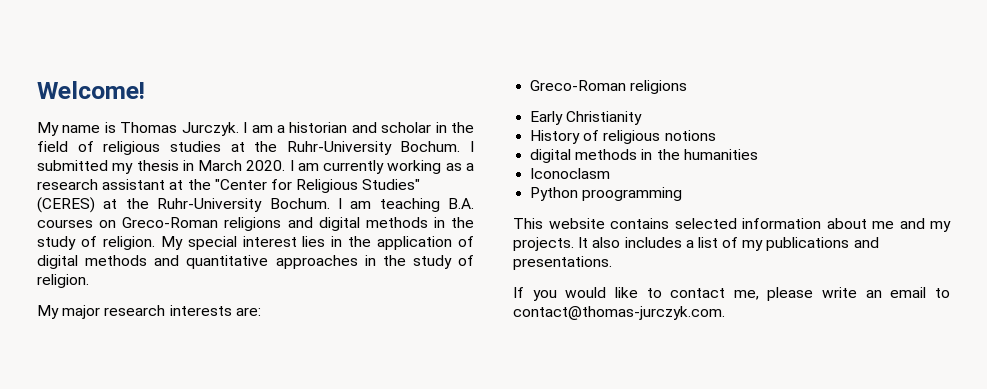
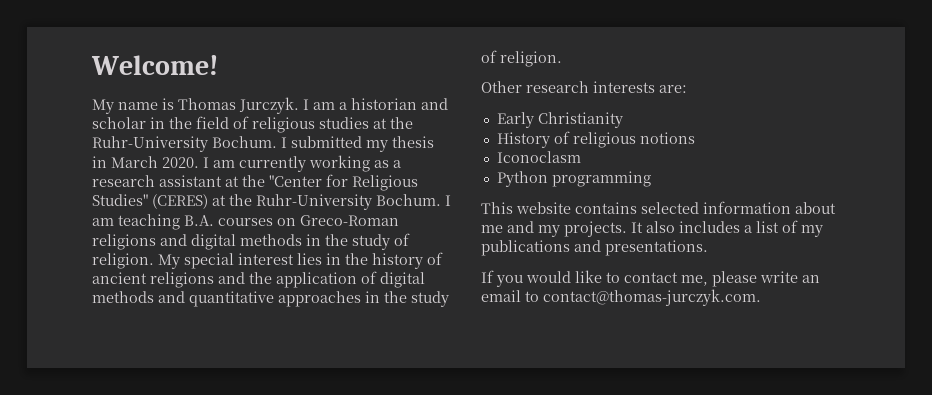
- My special interest lies in the application of digital methods and quantitative approaches in the study of religion.
+ My special interest lies in the history of ancient religions and the application of digital methods and quantitative approaches in the study of religion.
- My major research interests are:
- Greco-Roman religions
+ Other research interests are:
- digital methods in the humanities
- Python proogramming
+ Python programming

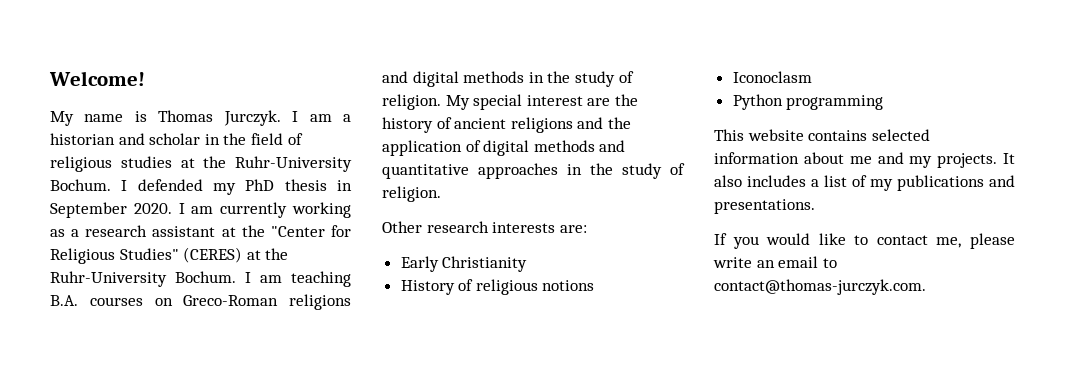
- I submitted my thesis in March 2020.
+ I defended my PhD thesis in September 2020.
- My special interest lies in the history of ancient religions and the application of digital methods and quantitative approaches in the study of religion.
+ My special interest are the history of ancient religions and the application of digital methods and quantitative approaches in the study of religion.

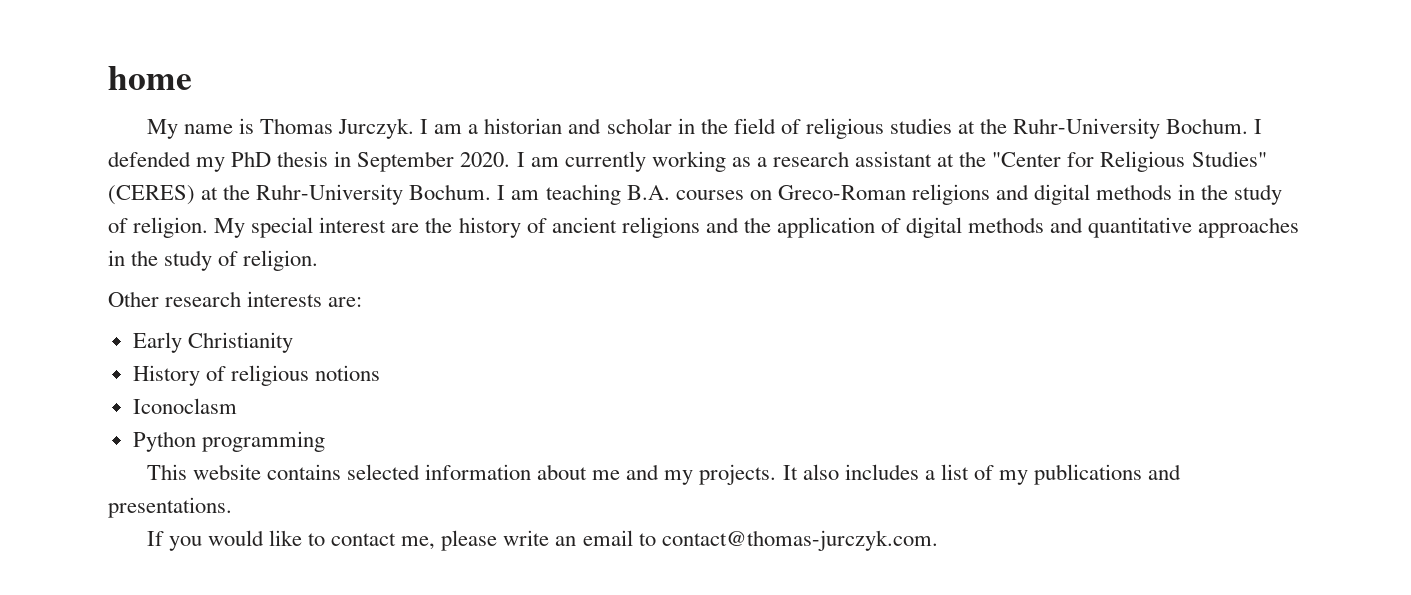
- Welcome!
+ home

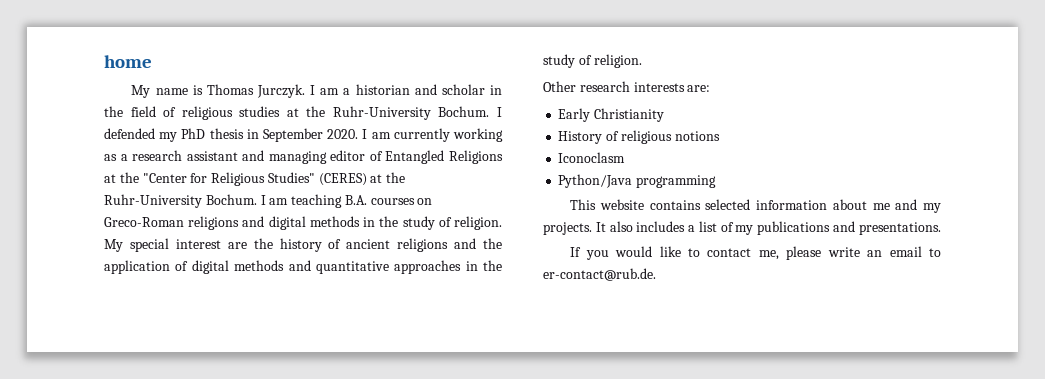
- I am currently working as a research assistant at the "Center for Religious Studies" (CERES) at the Ruhr-University Bochum.
+ I am currently working as a research assistant and managing editor of Entangled Religions at the "Center for Religious Studies" (CERES) at the Ruhr-University Bochum.
- Python programming
+ Python/Java programming
- If you would like to contact me, please write an email to contact@thomas-jurczyk.com.
+ If you would like to contact me, please write an email to er-contact@rub.de.

